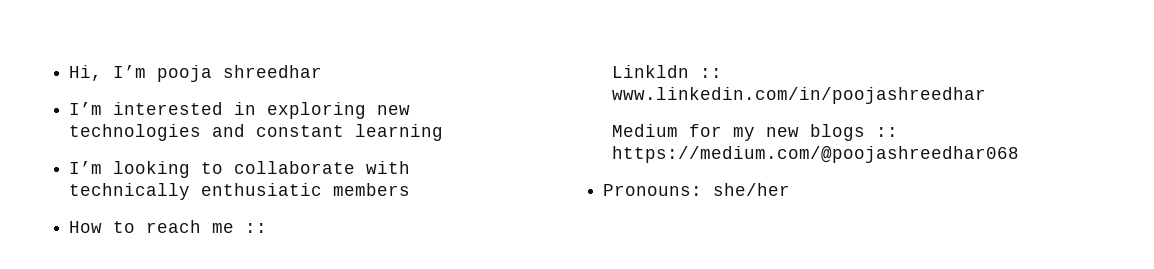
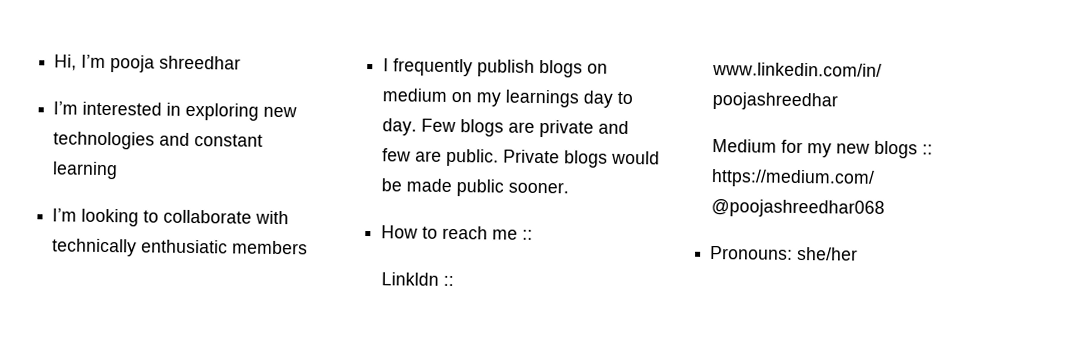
+ I frequently publish blogs on medium on my learnings day to day. Few blogs are private and few are public. Private blogs would be made public sooner.

